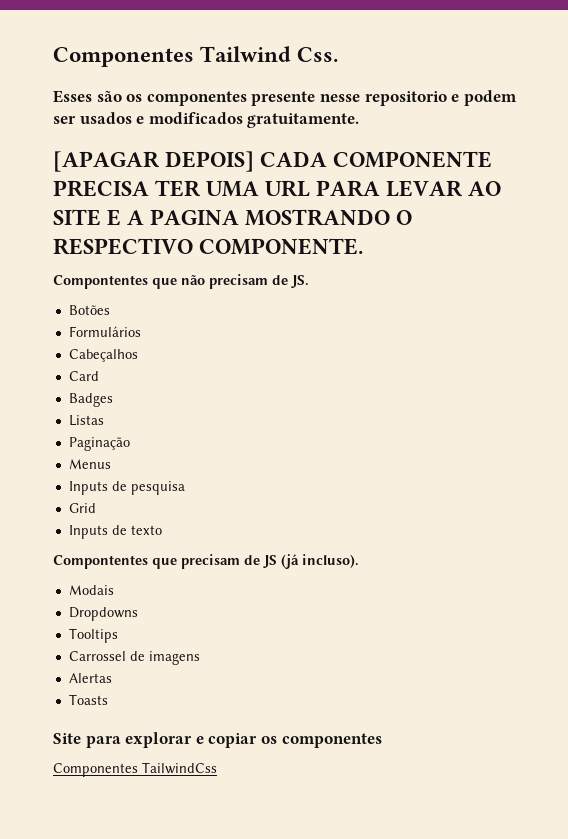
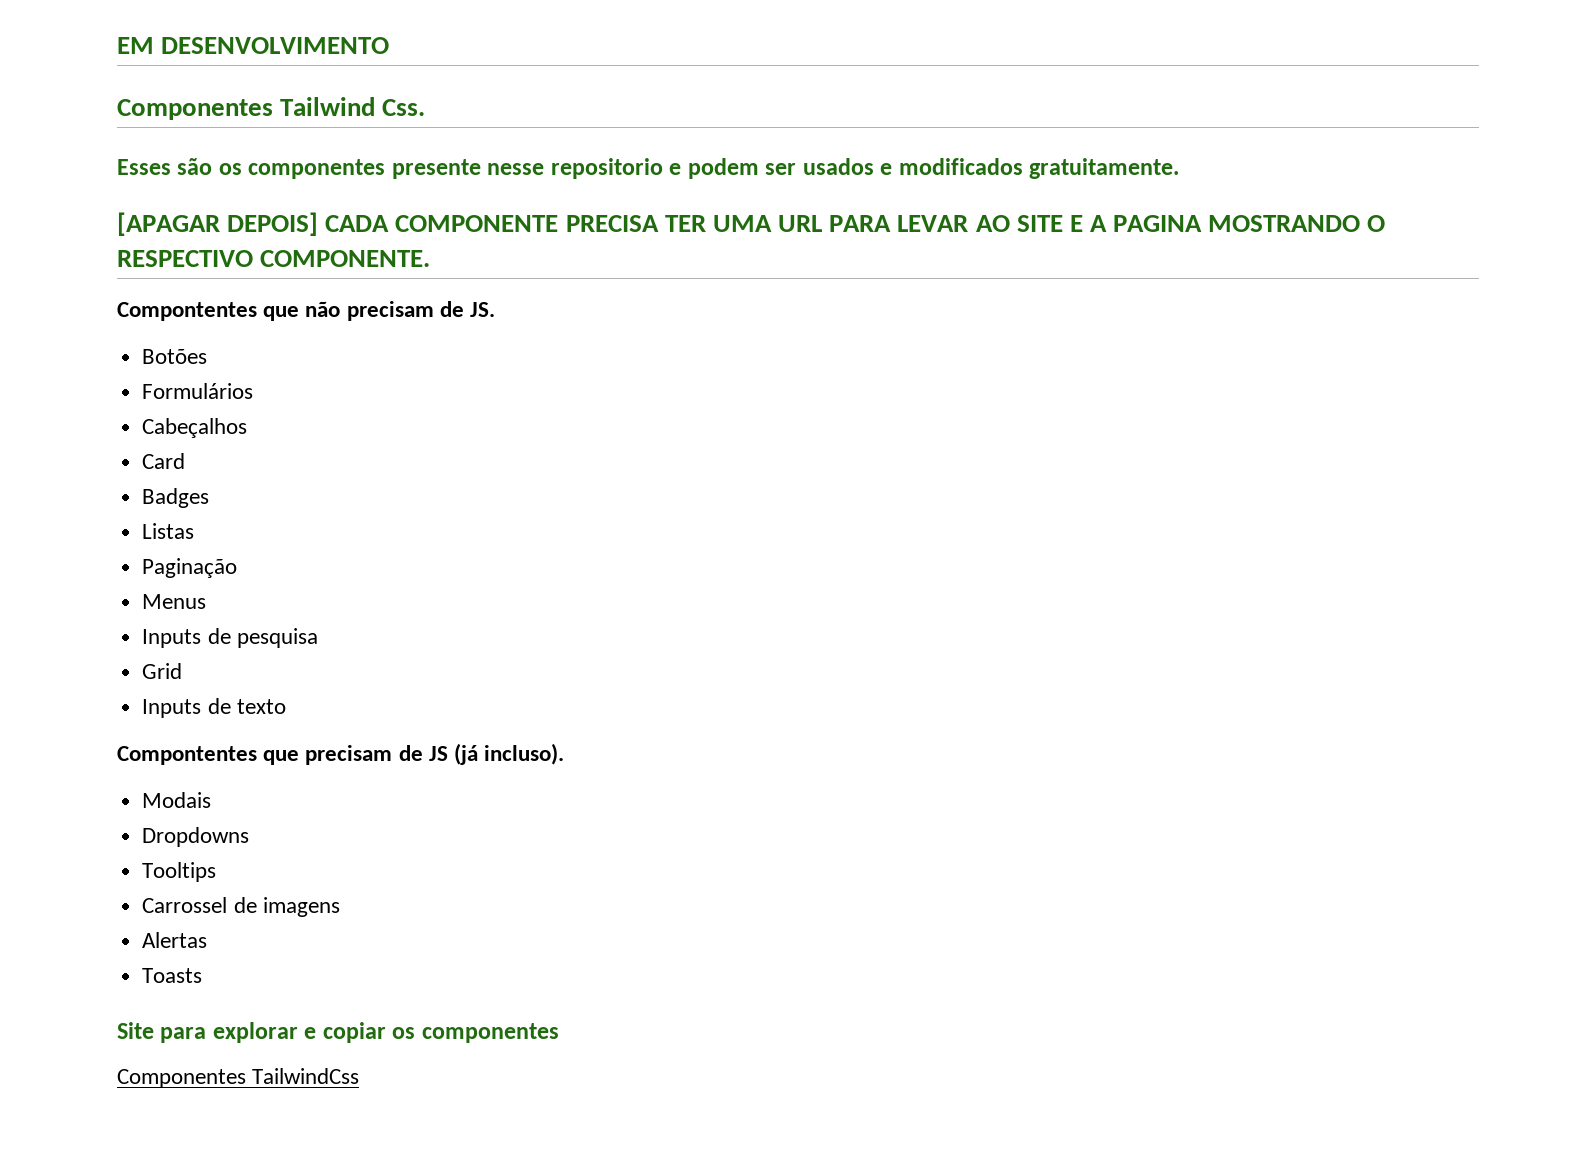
+ EM DESENVOLVIMENTO

